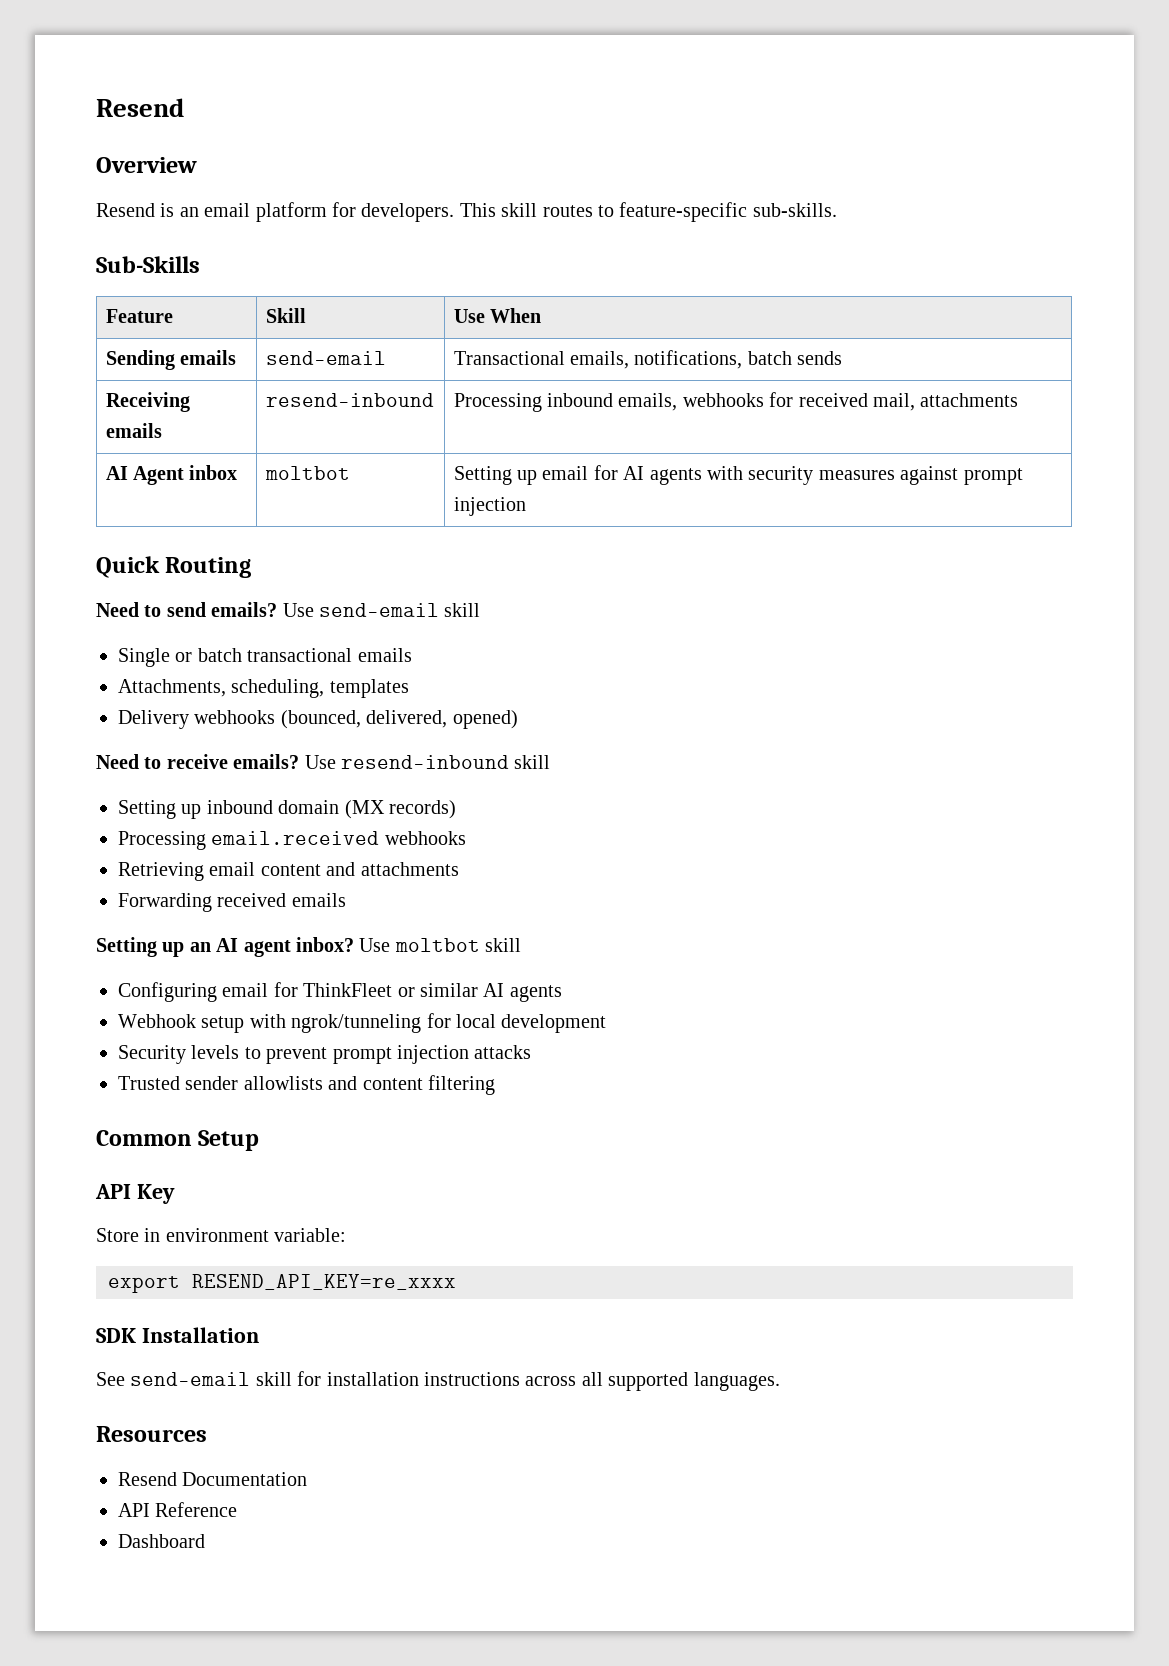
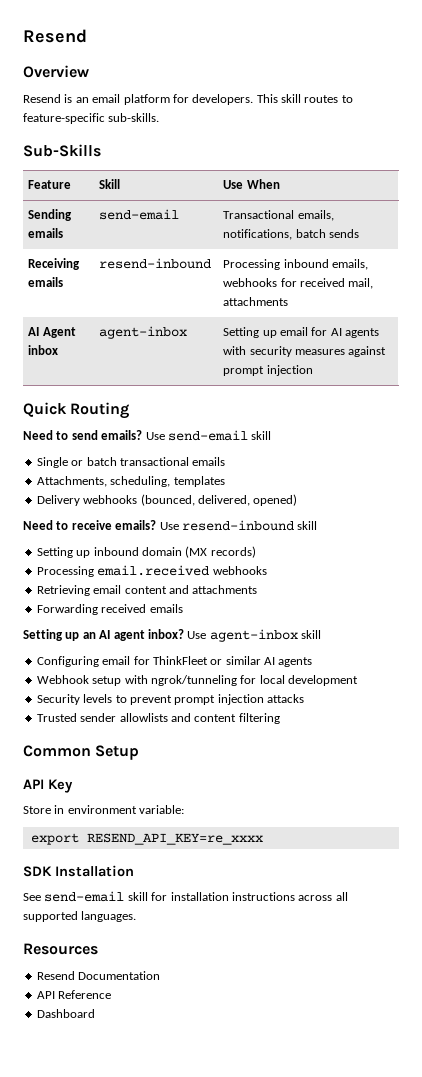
- AI Agent inbox | moltbot | Setting up email for AI agents with security measures against prompt injection
+ AI Agent inbox | agent-inbox | Setting up email for AI agents with security measures against prompt injection
- Use moltbot skill
+ Use agent-inbox skill

